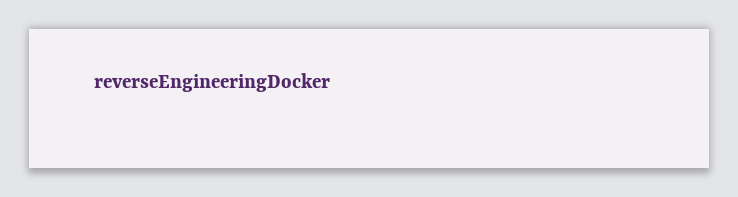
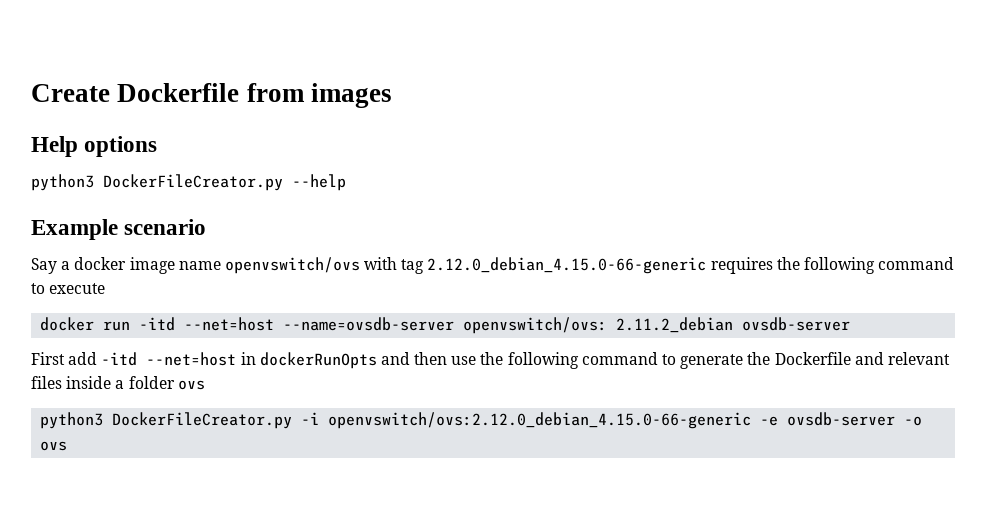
- reverseEngineeringDocker
+ Create Dockerfile from images
+ Help options
+ python3 DockerFileCreator.py --help
+ Example scenario
+ Say a docker image name openvswitch/ovs with tag 2.12.0_debian_4.15.0-66-generic requires the following command to execute
+ docker run -itd --net=host --name=ovsdb-server openvswitch/ovs: 2.11.2_debian ovsdb-server
+ First add -itd --net=host in dockerRunOpts and then use the following command to generate the Dockerfile and relevant files inside a folder ovs
+ python3 DockerFileCreator.py -i openvswitch/ovs:2.12.0_debian_4.15.0-66-generic -e ovsdb-server -o ovs

